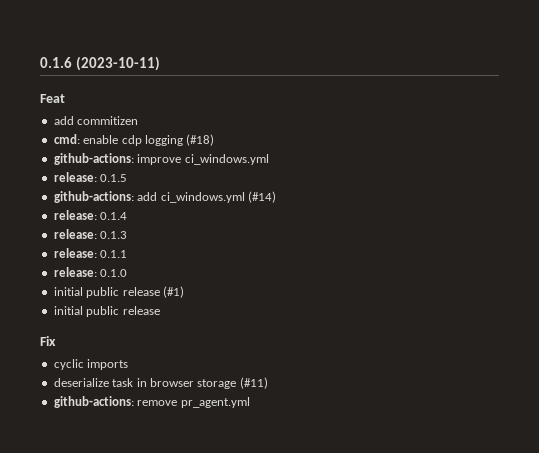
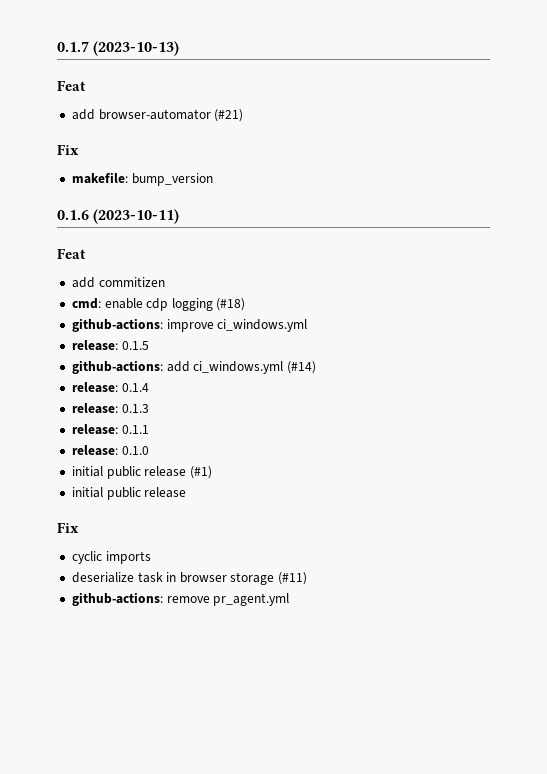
+ 0.1.7 (2023-10-13)
+ Feat
+ add browser-automator (#21)
+ Fix
+ makefile: bump_version

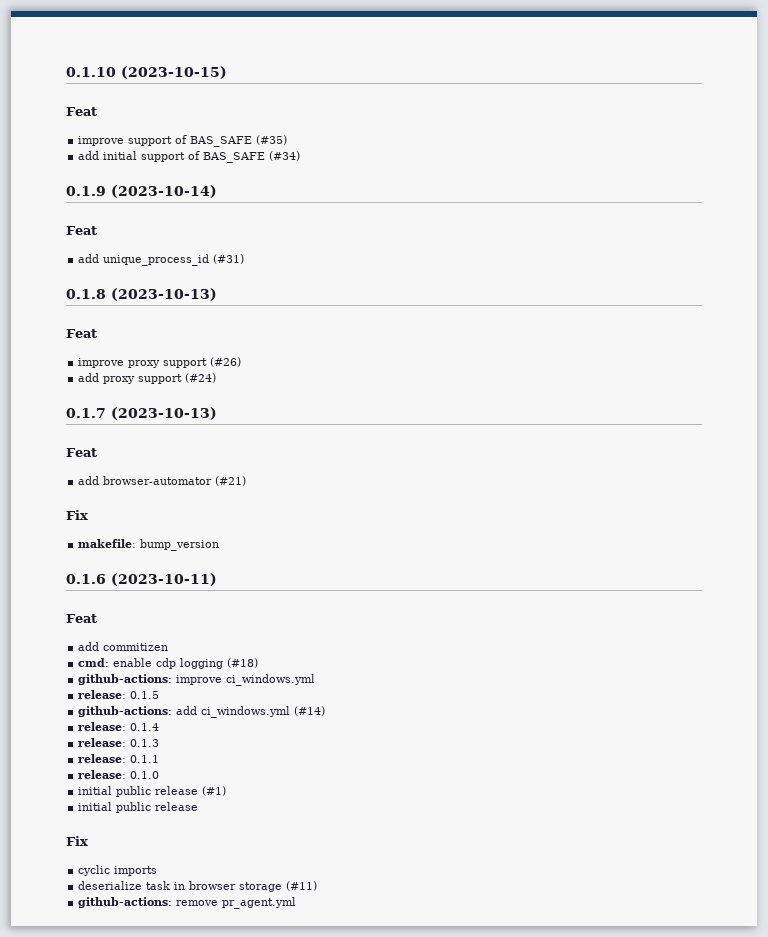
+ 0.1.10 (2023-10-15)
+ Feat
+ improve support of BAS_SAFE (#35)
+ add initial support of BAS_SAFE (#34)
+ 0.1.9 (2023-10-14)
+ Feat
+ add unique_process_id (#31)
+ 0.1.8 (2023-10-13)
+ Feat
+ improve proxy support (#26)
+ add proxy support (#24)

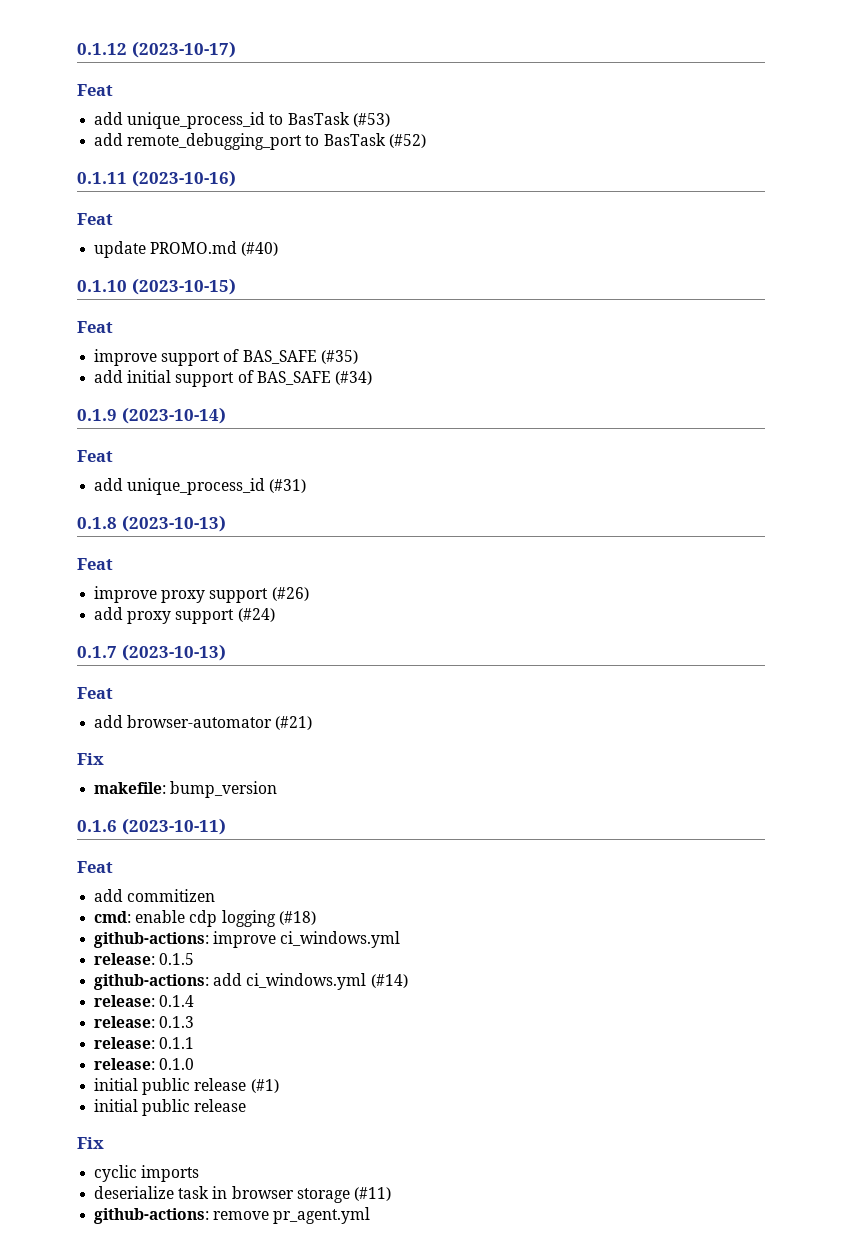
+ 0.1.12 (2023-10-17)
+ Feat
+ add unique_process_id to BasTask (#53)
+ add remote_debugging_port to BasTask (#52)
+ 0.1.11 (2023-10-16)
+ Feat
+ update PROMO.md (#40)

